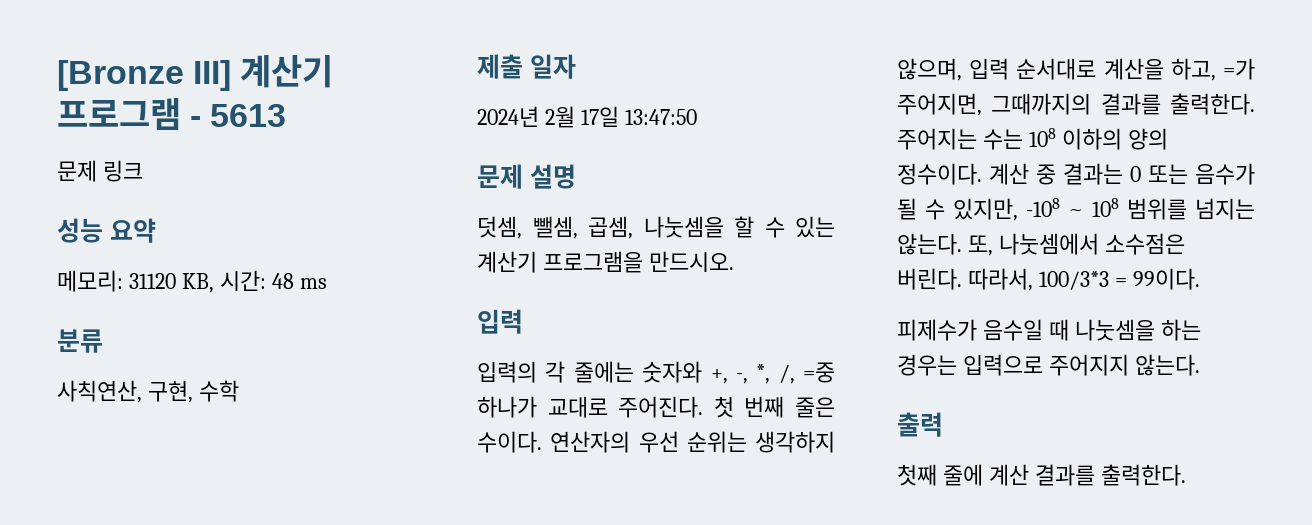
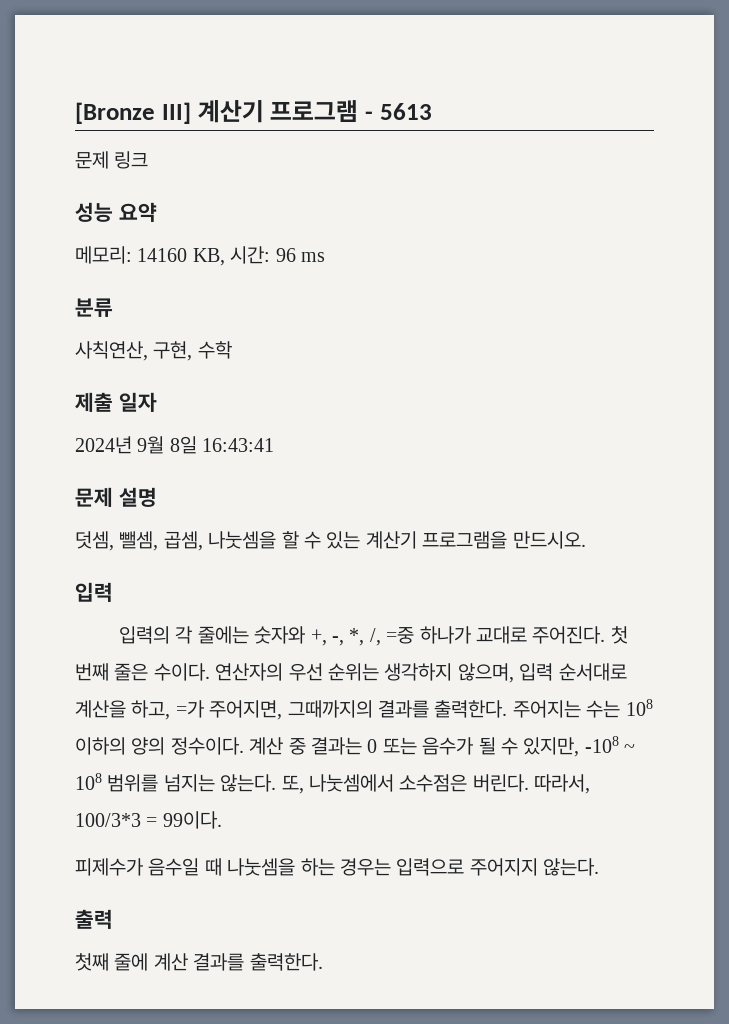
- 메모리: 31120 KB, 시간: 48 ms
+ 메모리: 14160 KB, 시간: 96 ms
- 2024년 2월 17일 13:47:50
+ 2024년 9월 8일 16:43:41

